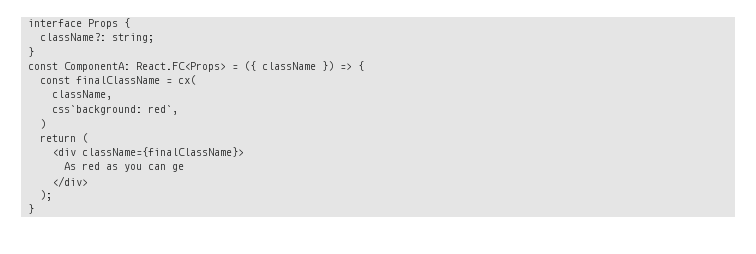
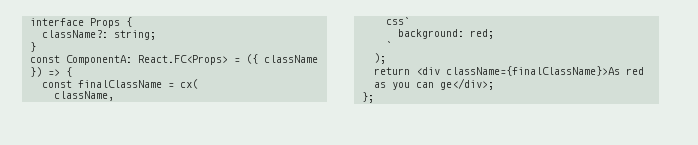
- css`background: red`,
- )
- return (
- <div className={finalClassName}>
- As red as you can ge
- </div>
+ css`
+ background: red;
+ `
  );
- }
+ return <div className={finalClassName}>As red as you can ge</div>;
+ };

